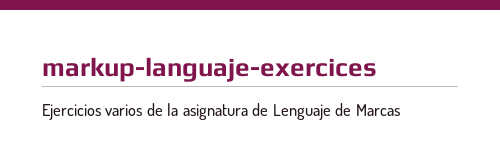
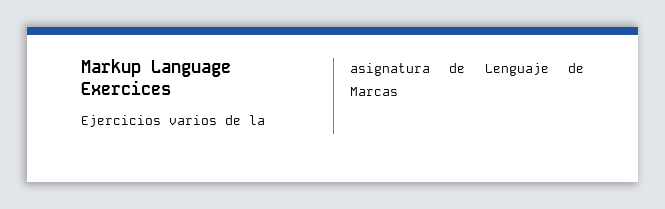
- markup-languaje-exercices
+ Markup Language Exercices

